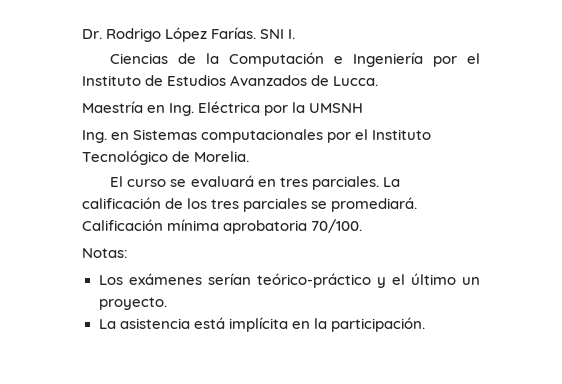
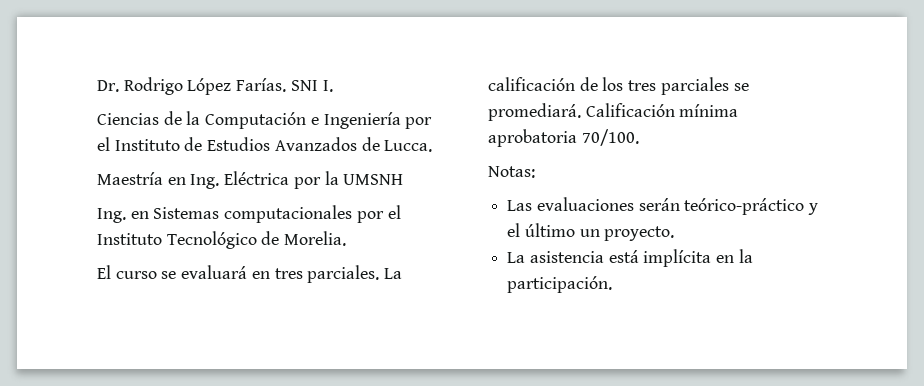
- Los exámenes serían teórico-práctico y el último un proyecto.
+ Las evaluaciones serán teórico-práctico y el último un proyecto.

